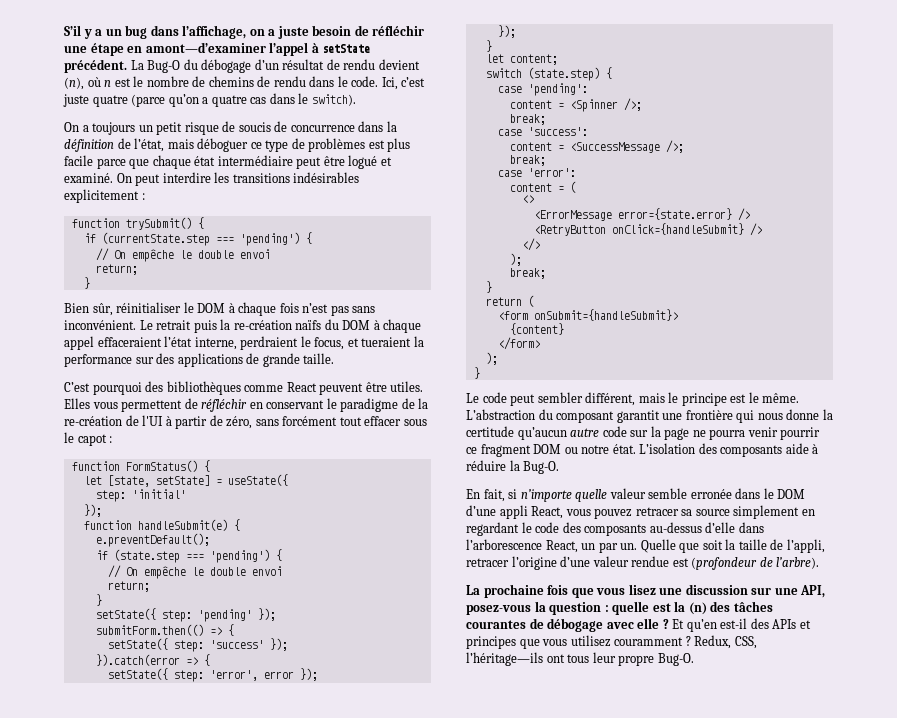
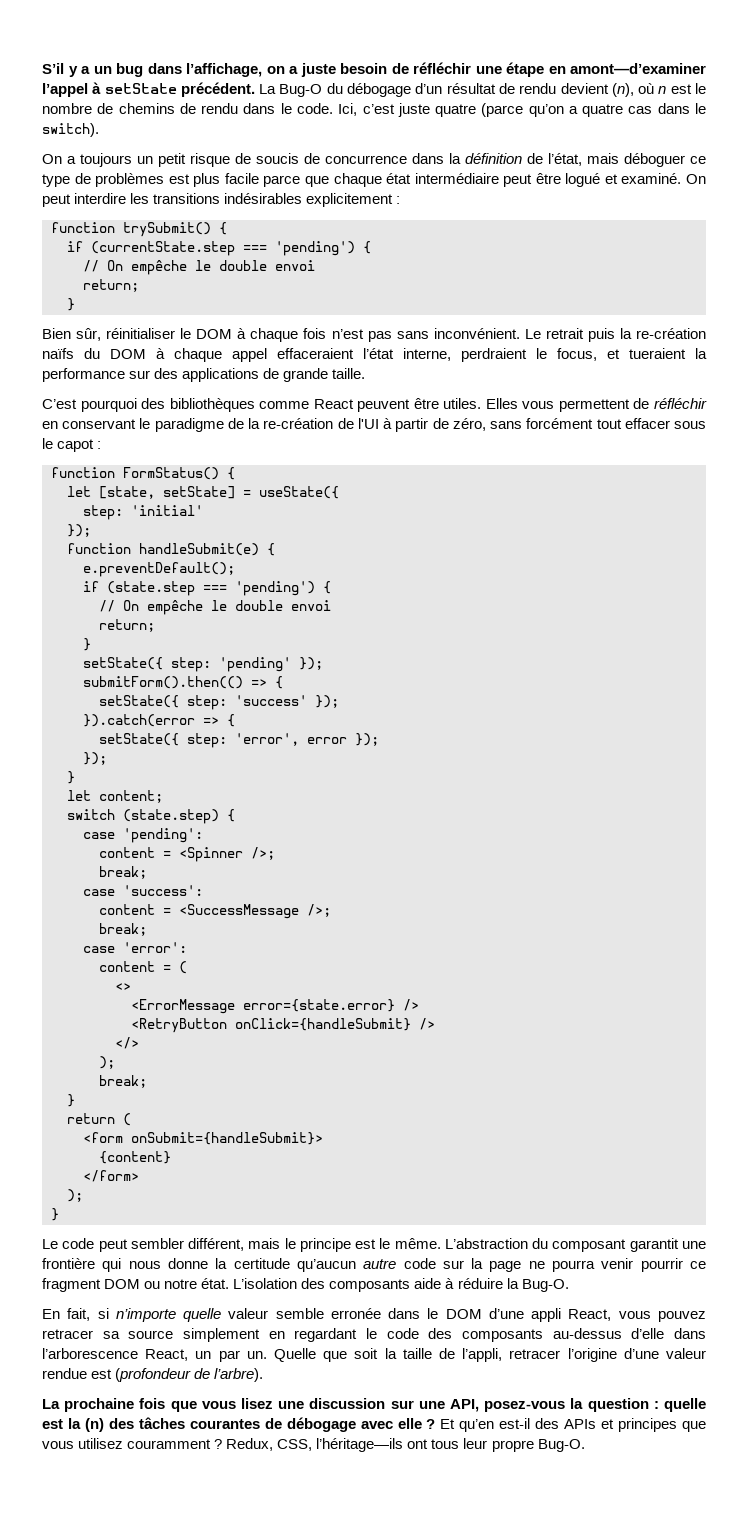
- submitForm.then(() => {
+ submitForm().then(() => {

